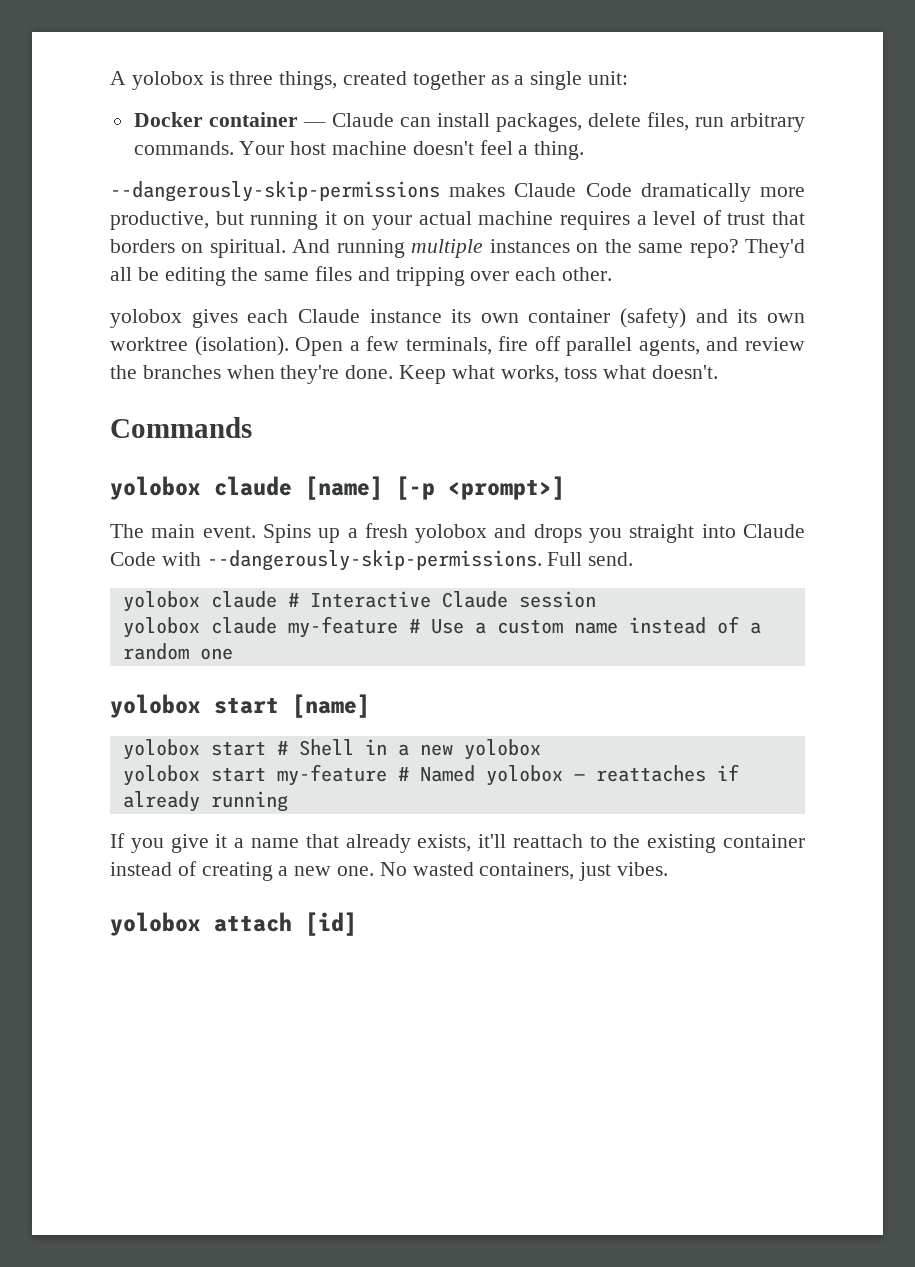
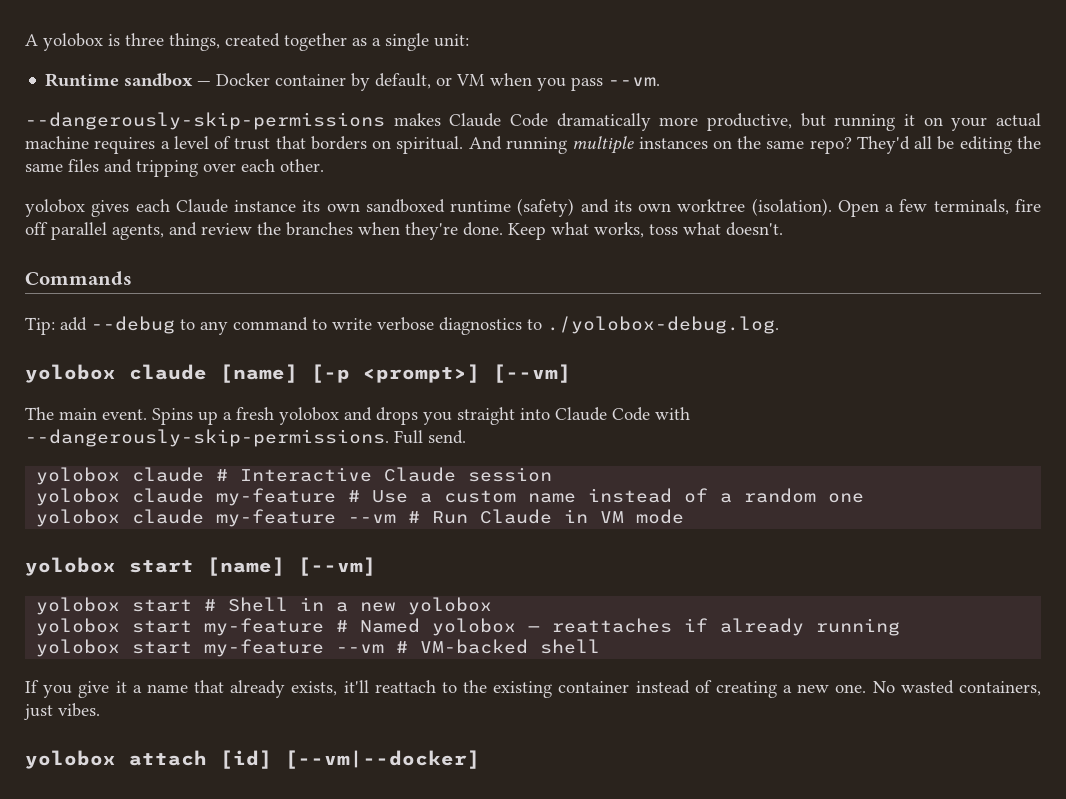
- Docker container — Claude can install packages, delete files, run arbitrary commands. Your host machine doesn't feel a thing.
+ Runtime sandbox — Docker container by default, or VM when you pass --vm.
- yolobox gives each Claude instance its own container (safety) and its own worktree (isolation).
+ yolobox gives each Claude instance its own sandboxed runtime (safety) and its own worktree (isolation).
+ Tip: add --debug to any command to write verbose diagnostics to ./yolobox-debug.log.
- yolobox claude [name] [-p <prompt>]
+ yolobox claude [name] [-p <prompt>] [--vm]
+ yolobox claude my-feature --vm # Run Claude in VM mode
- yolobox start [name]
+ yolobox start [name] [--vm]
+ yolobox start my-feature --vm # VM-backed shell
- yolobox attach [id]
+ yolobox attach [id] [--vm|--docker]

